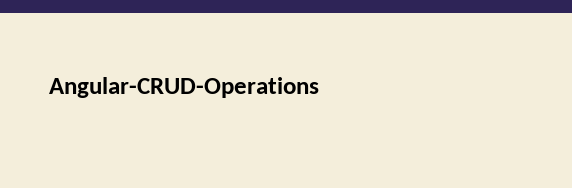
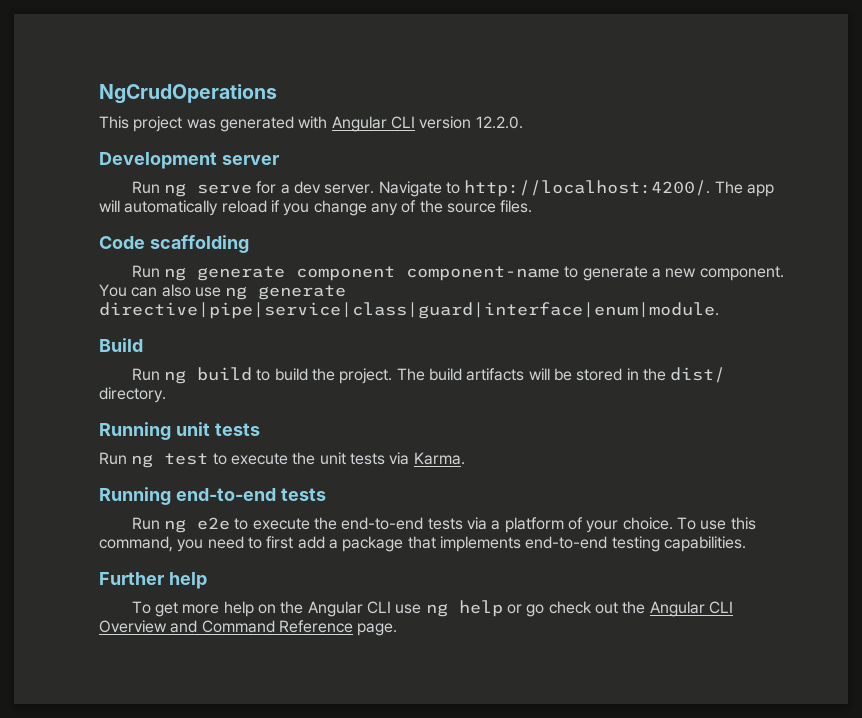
- Angular-CRUD-Operations
+ NgCrudOperations
+ This project was generated with Angular CLI version 12.2.0.
+ Development server
+ Run ng serve for a dev server. Navigate to http://localhost:4200/. The app will automatically reload if you change any of the source files.
+ Code scaffolding
+ Run ng generate component component-name to generate a new component. You can also use ng generate directive|pipe|service|class|guard|interface|enum|module.
+ Build
+ Run ng build to build the project. The build artifacts will be stored in the dist/ directory.
+ Running unit tests
+ Run ng test to execute the unit tests via Karma.
+ Running end-to-end tests
+ Run ng e2e to execute the end-to-end tests via a platform of your choice. To use this command, you need to first add a package that implements end-to-end testing capabilities.
+ Further help
+ To get more help on the Angular CLI use ng help or go check out the Angular CLI Overview and Command Reference page.

